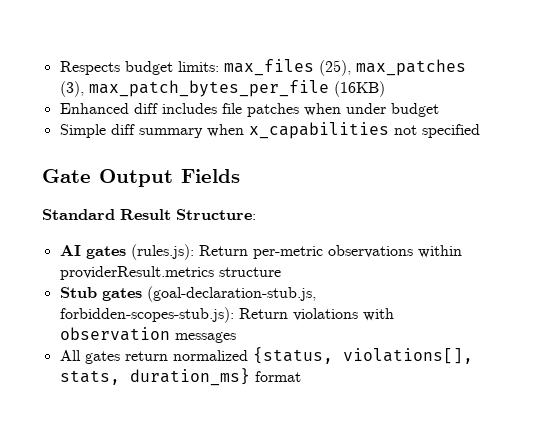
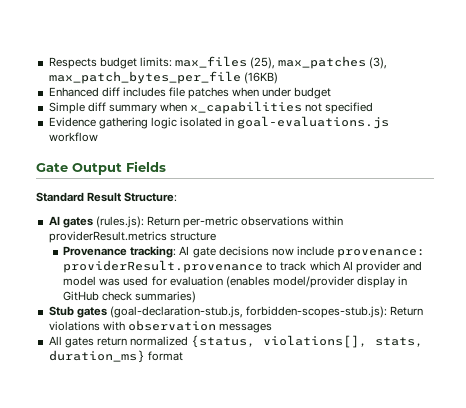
+ Evidence gathering logic isolated in goal-evaluations.js workflow
+ Provenance tracking: AI gate decisions now include provenance: providerResult.provenance to track which AI provider and model was used for evaluation (enables model/provider display in GitHub check summaries)

